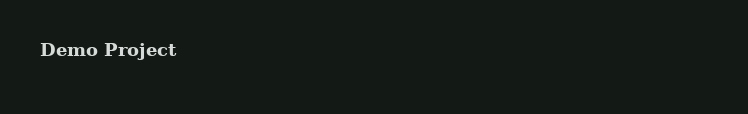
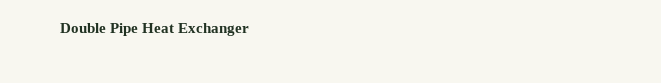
- Demo Project
+ Double Pipe Heat Exchanger

